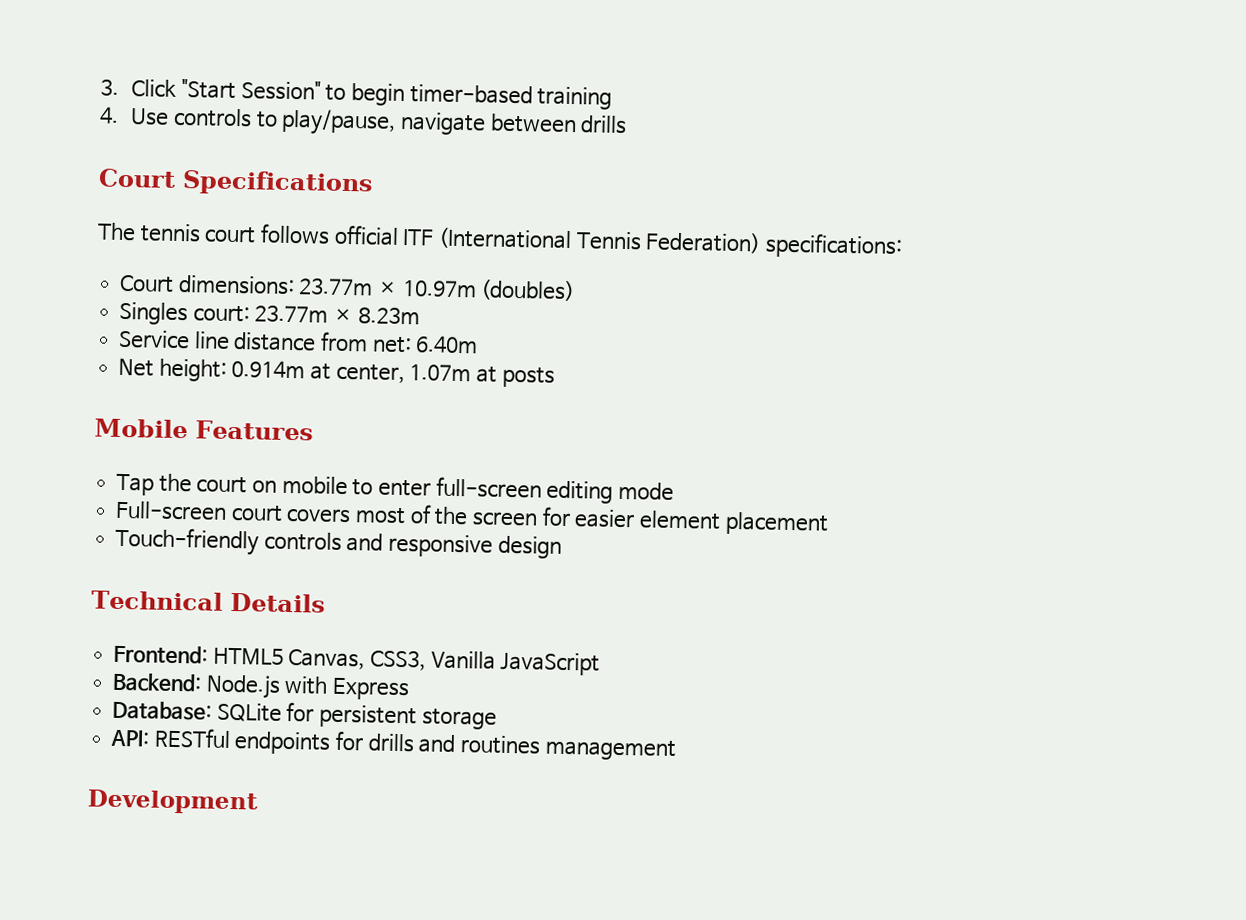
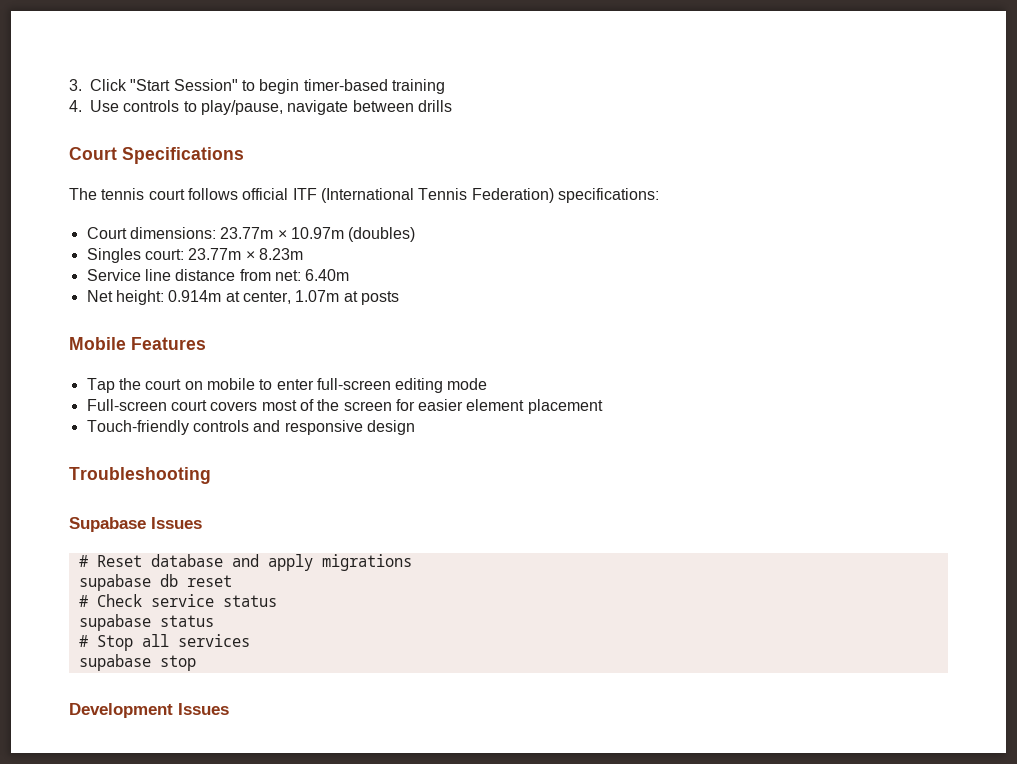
- Technical Details
- Frontend: HTML5 Canvas, CSS3, Vanilla JavaScript
- Backend: Node.js with Express
- Database: SQLite for persistent storage
- API: RESTful endpoints for drills and routines management
+ Troubleshooting
+ Supabase Issues
+ # Reset database and apply migrations
+ supabase db reset
+ # Check service status
+ supabase status
+ # Stop all services
+ supabase stop
- Development
+ Development Issues

